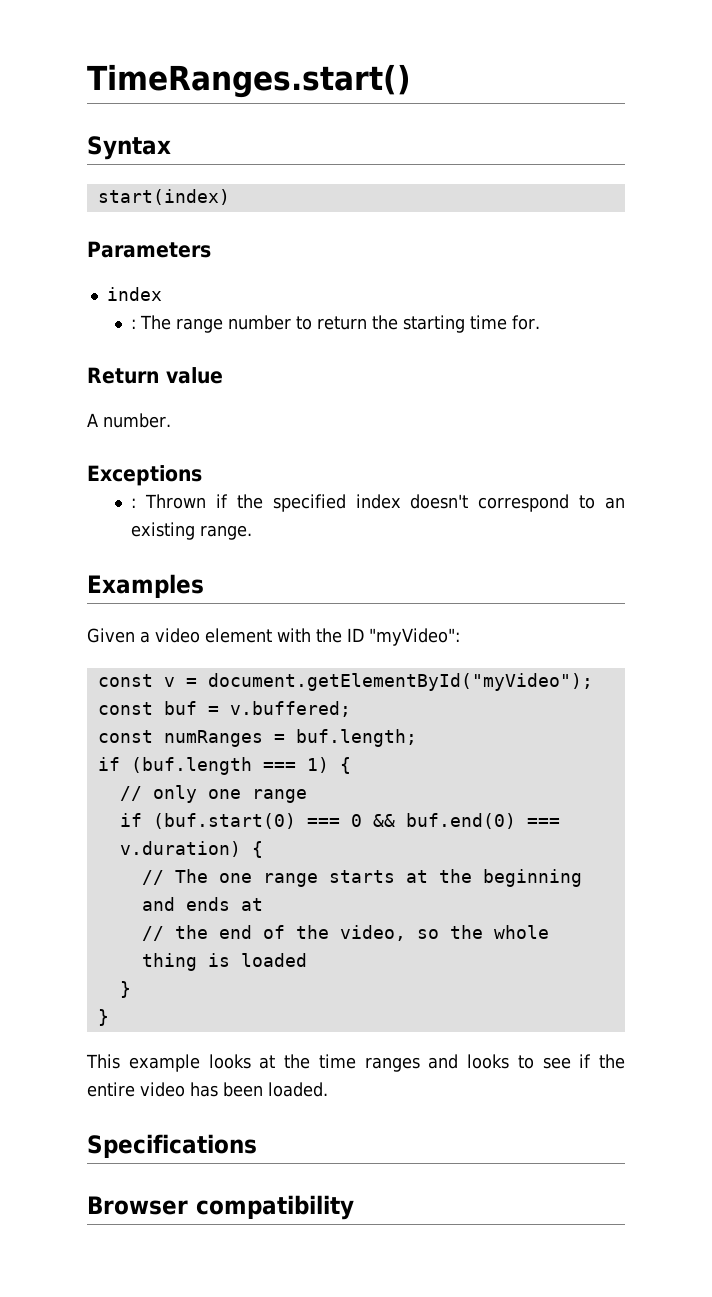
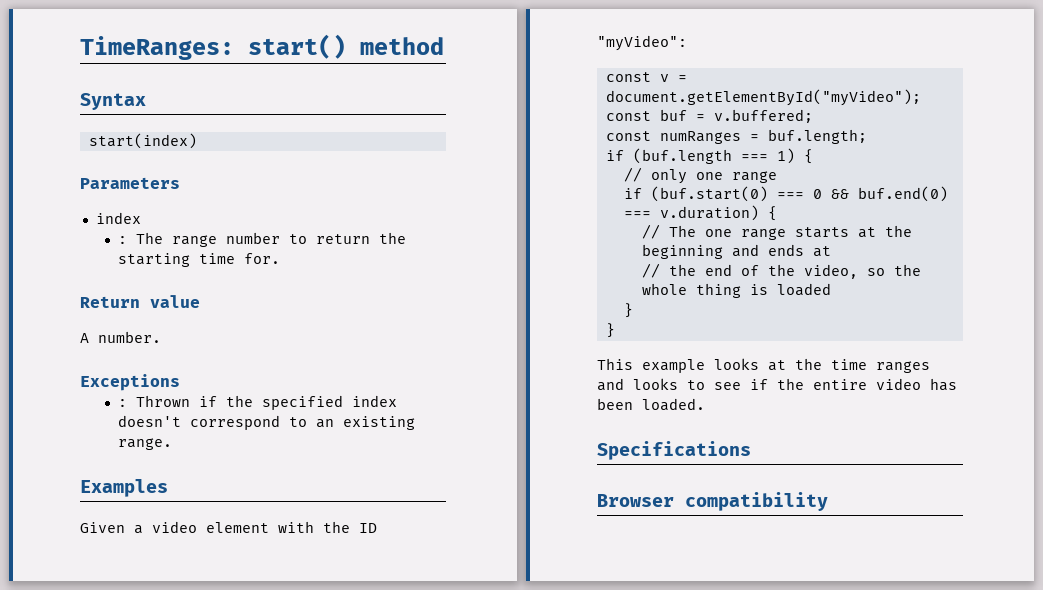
- TimeRanges.start()
+ TimeRanges: start() method

